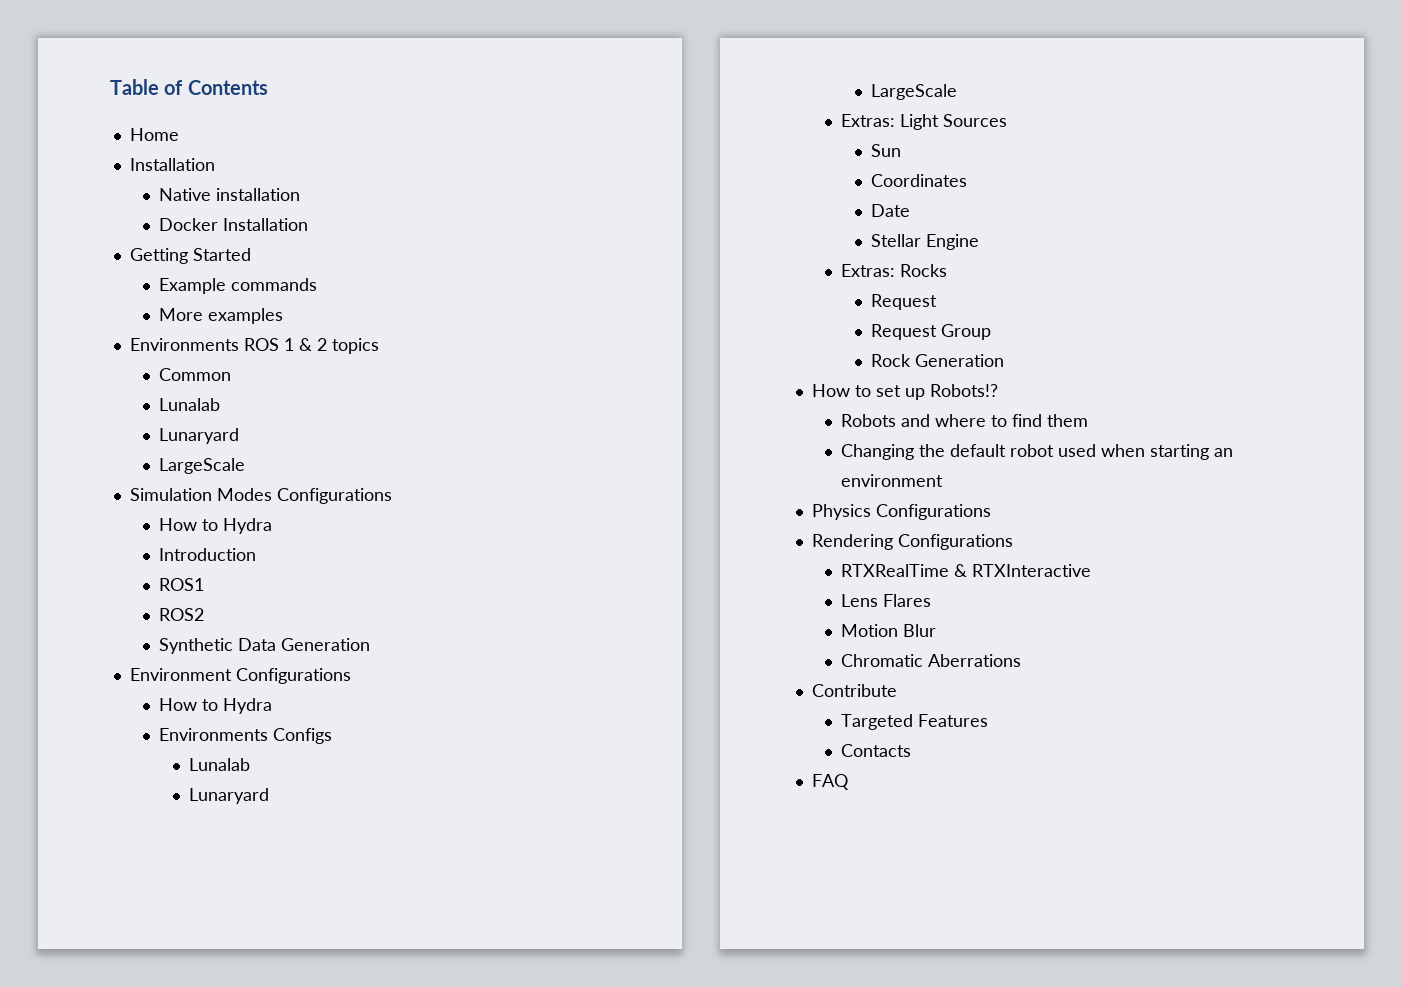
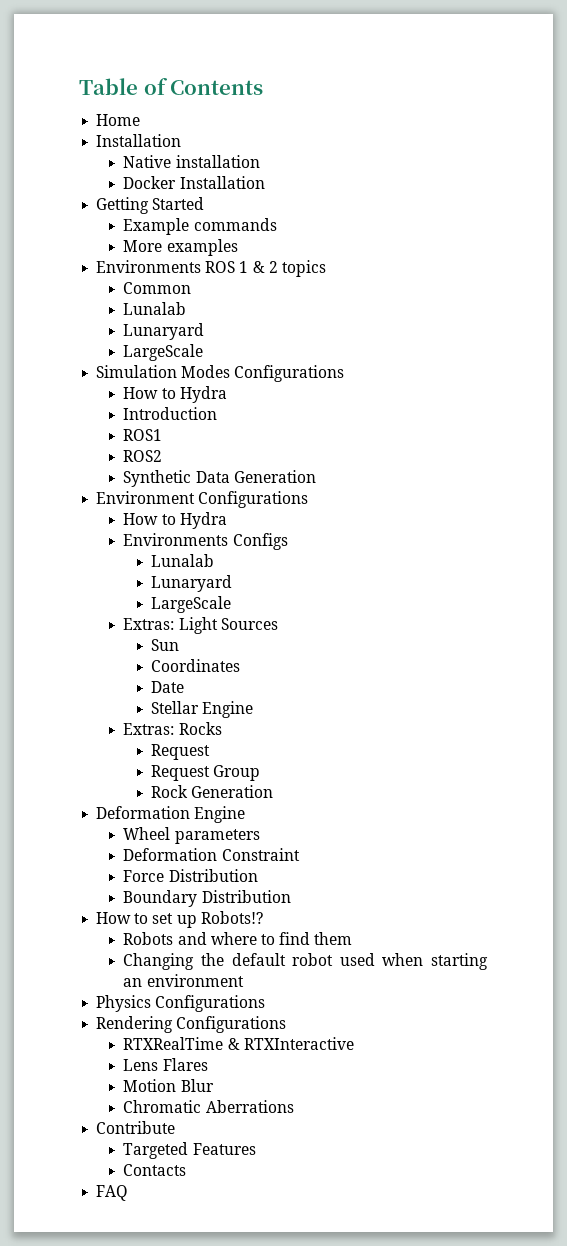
+ Deformation Engine
+ Wheel parameters
+ Deformation Constraint
+ Force Distribution
+ Boundary Distribution

